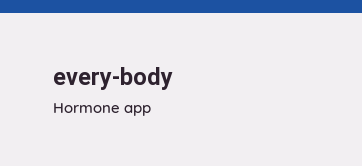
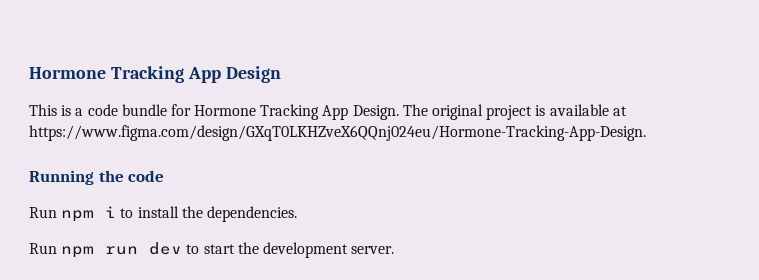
- every-body
- Hormone app
+ Hormone Tracking App Design
+ This is a code bundle for Hormone Tracking App Design. The original project is available at https://www.figma.com/design/GXqT0LKHZveX6QQnj024eu/Hormone-Tracking-App-Design.
+ Running the code
+ Run npm i to install the dependencies.
+ Run npm run dev to start the development server.

